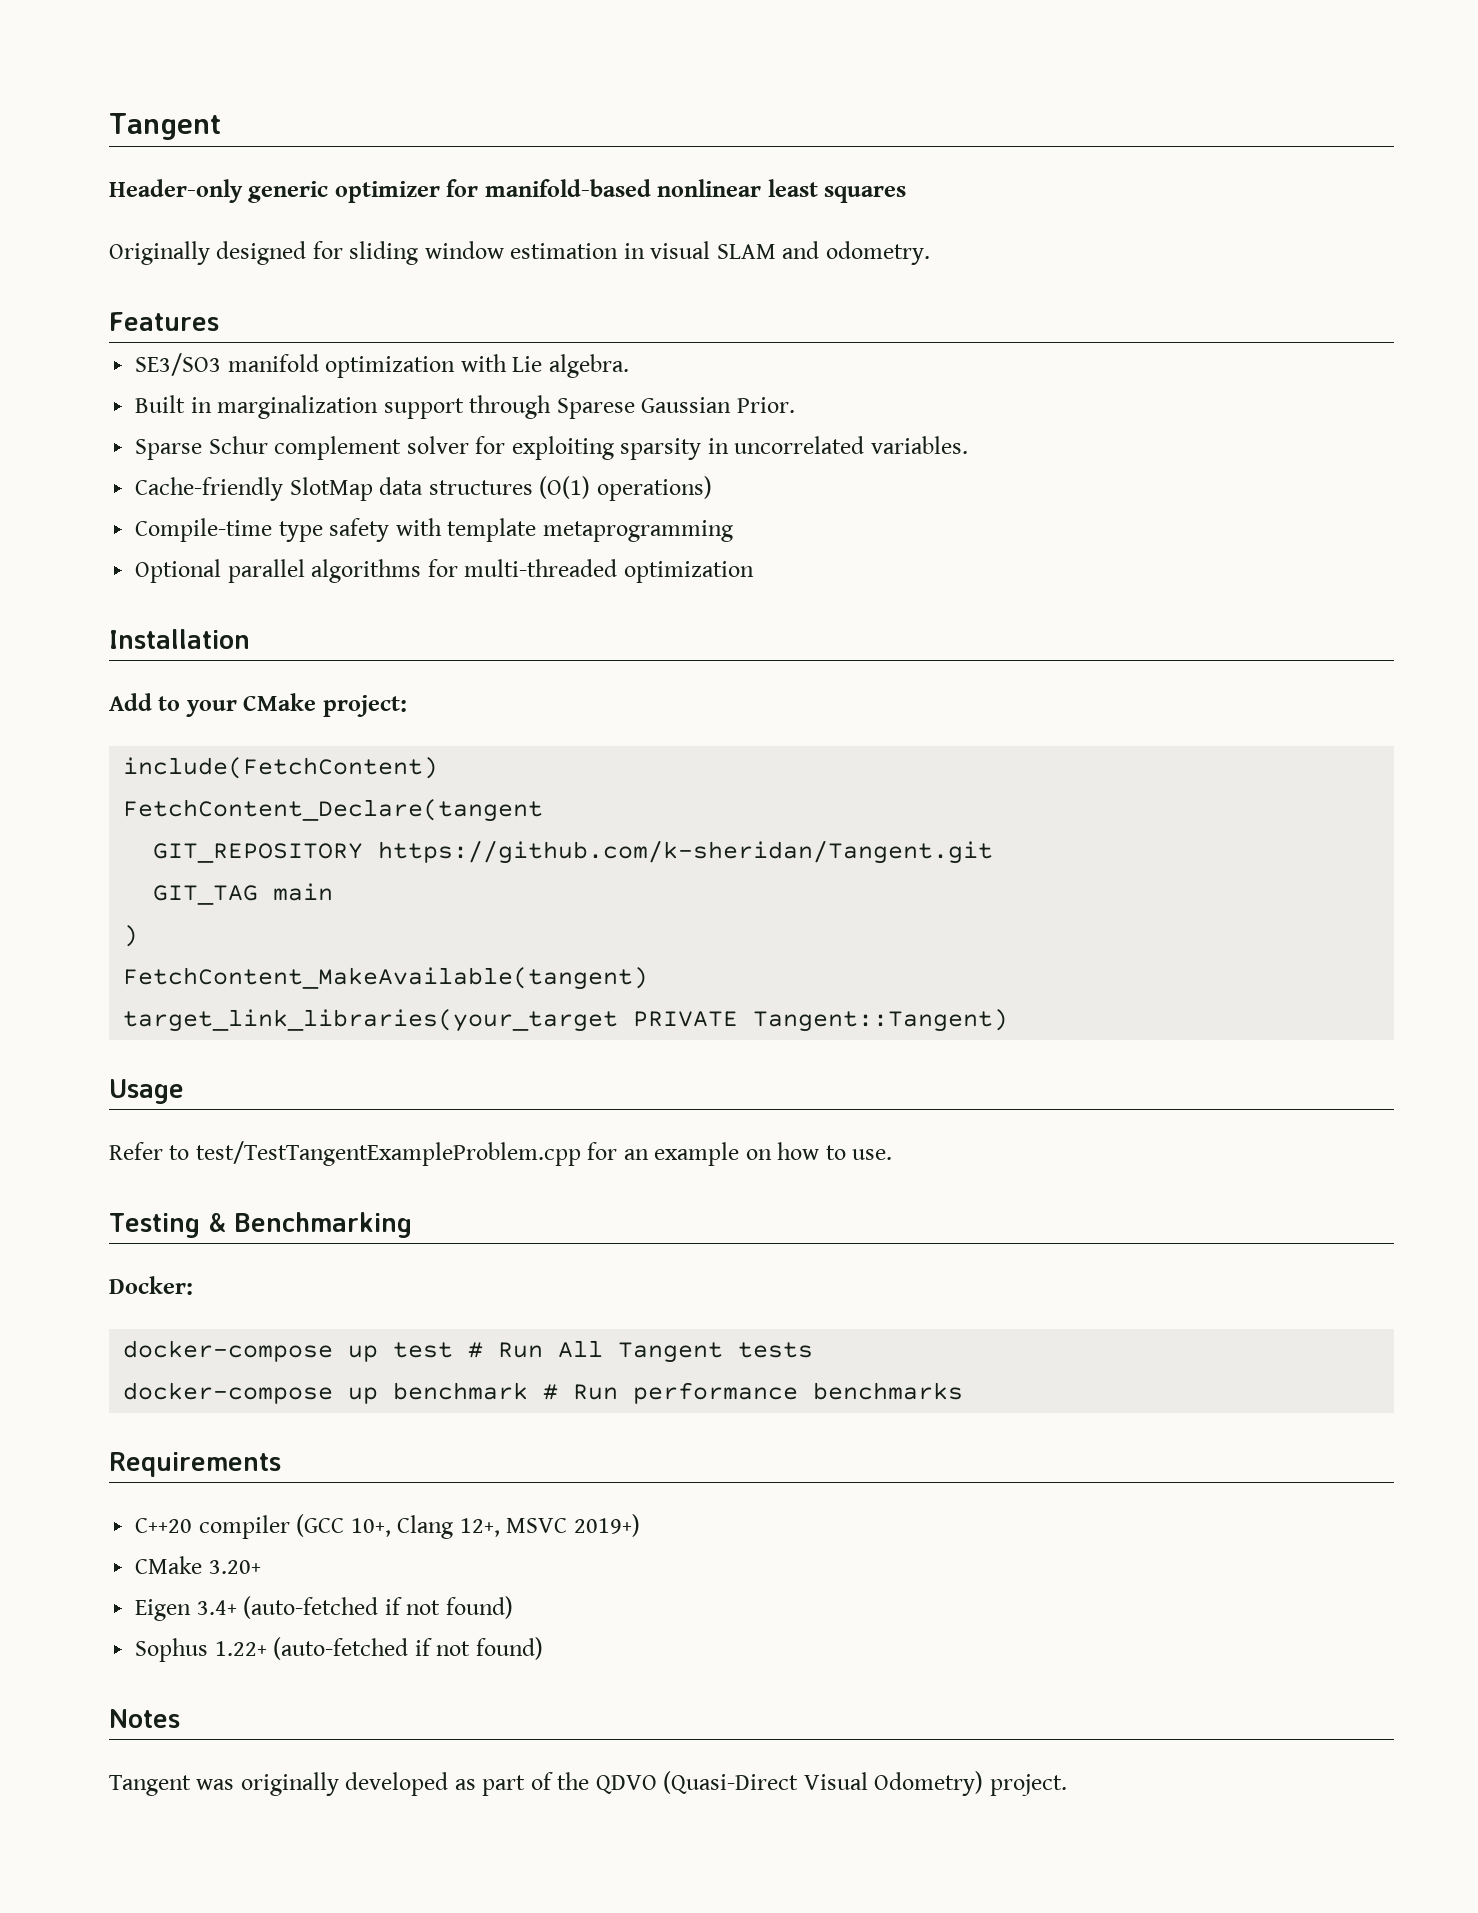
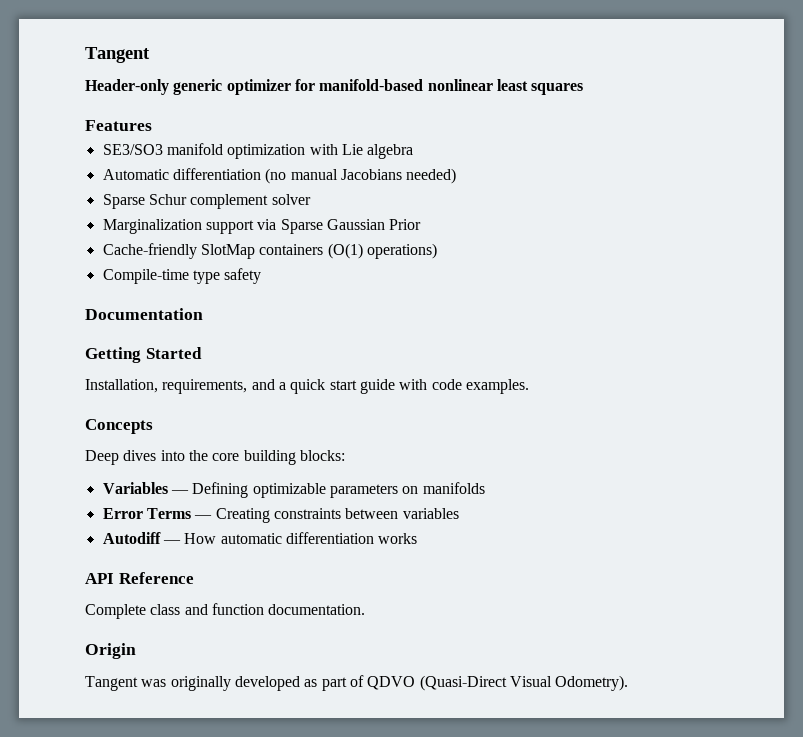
- Originally designed for sliding window estimation in visual SLAM and odometry.
- SE3/SO3 manifold optimization with Lie algebra.
- Built in marginalization support through Sparese Gaussian Prior.
- Sparse Schur complement solver for exploiting sparsity in uncorrelated variables.
+ SE3/SO3 manifold optimization with Lie algebra
+ Automatic differentiation (no manual Jacobians needed)
+ Sparse Schur complement solver
+ Marginalization support via Sparse Gaussian Prior
- Cache-friendly SlotMap data structures (O(1) operations)
+ Cache-friendly SlotMap containers (O(1) operations)
- Compile-time type safety with template metaprogramming
- Optional parallel algorithms for multi-threaded optimization
- Installation
- Add to your CMake project:
- include(FetchContent)
- FetchContent_Declare(tangent
- GIT_REPOSITORY https://github.com/k-sheridan/Tangent.git
- GIT_TAG main
- )
- FetchContent_MakeAvailable(tangent)
- target_link_libraries(your_target PRIVATE Tangent::Tangent)
- Usage
- Refer to test/TestTangentExampleProblem.cpp for an example on how to use.
- Testing & Benchmarking
- Docker:
- docker-compose up test # Run All Tangent tests
- docker-compose up benchmark # Run performance benchmarks
- Requirements
- C++20 compiler (GCC 10+, Clang 12+, MSVC 2019+)
- CMake 3.20+
- Eigen 3.4+ (auto-fetched if not found)
- Sophus 1.22+ (auto-fetched if not found)
- Notes
+ Compile-time type safety
+ Documentation
+ Getting Started
+ Installation, requirements, and a quick start guide with code examples.
+ Concepts
+ Deep dives into the core building blocks:
+ Variables — Defining optimizable parameters on manifolds
+ Error Terms — Creating constraints between variables
+ Autodiff — How automatic differentiation works
+ API Reference
+ Complete class and function documentation.
+ Origin
- Tangent was originally developed as part of the QDVO (Quasi-Direct Visual Odometry) project.
+ Tangent was originally developed as part of QDVO (Quasi-Direct Visual Odometry).

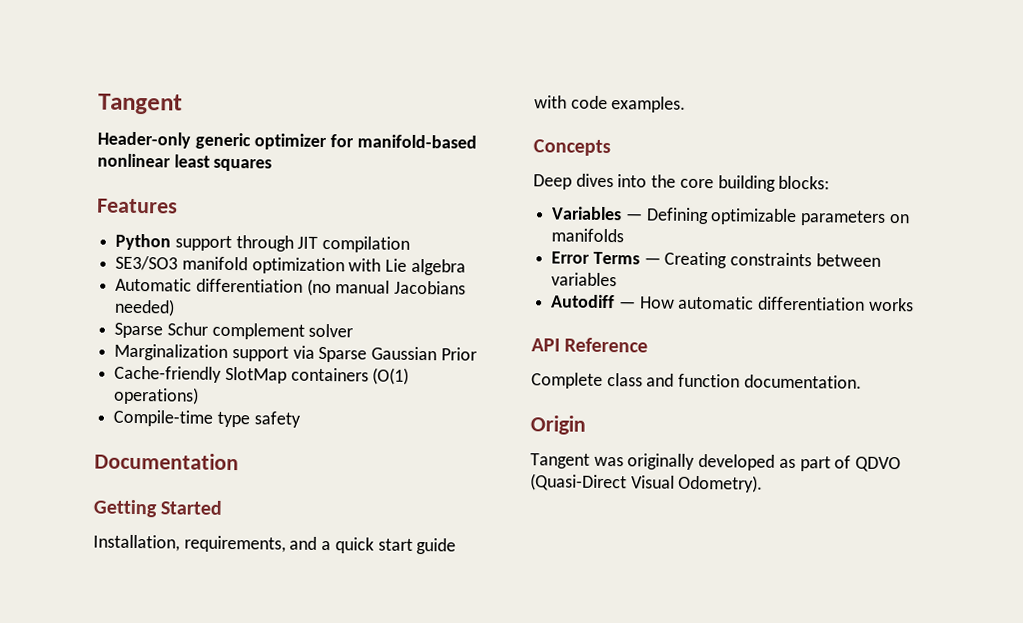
+ Python support through JIT compilation

